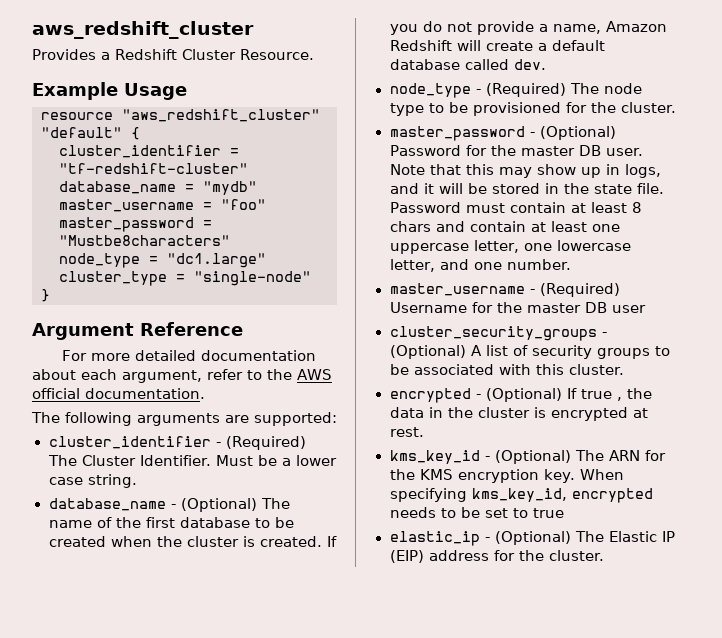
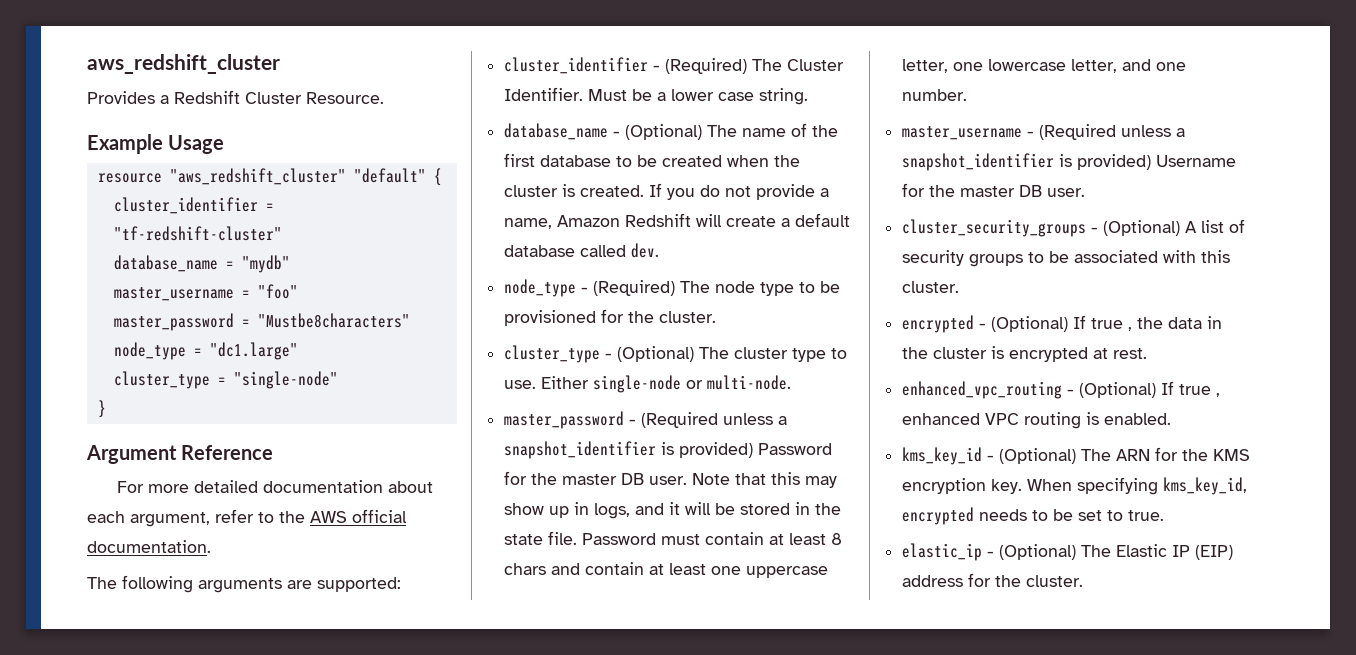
- master_password - (Optional) Password for the master DB user.
+ cluster_type - (Optional) The cluster type to use. Either single-node or multi-node.
+ master_password - (Required unless a snapshot_identifier is provided) Password for the master DB user.
- master_username - (Required) Username for the master DB user
+ master_username - (Required unless a snapshot_identifier is provided) Username for the master DB user.
+ enhanced_vpc_routing - (Optional) If true , enhanced VPC routing is enabled.
- When specifying kms_key_id, encrypted needs to be set to true
+ When specifying kms_key_id, encrypted needs to be set to true.

